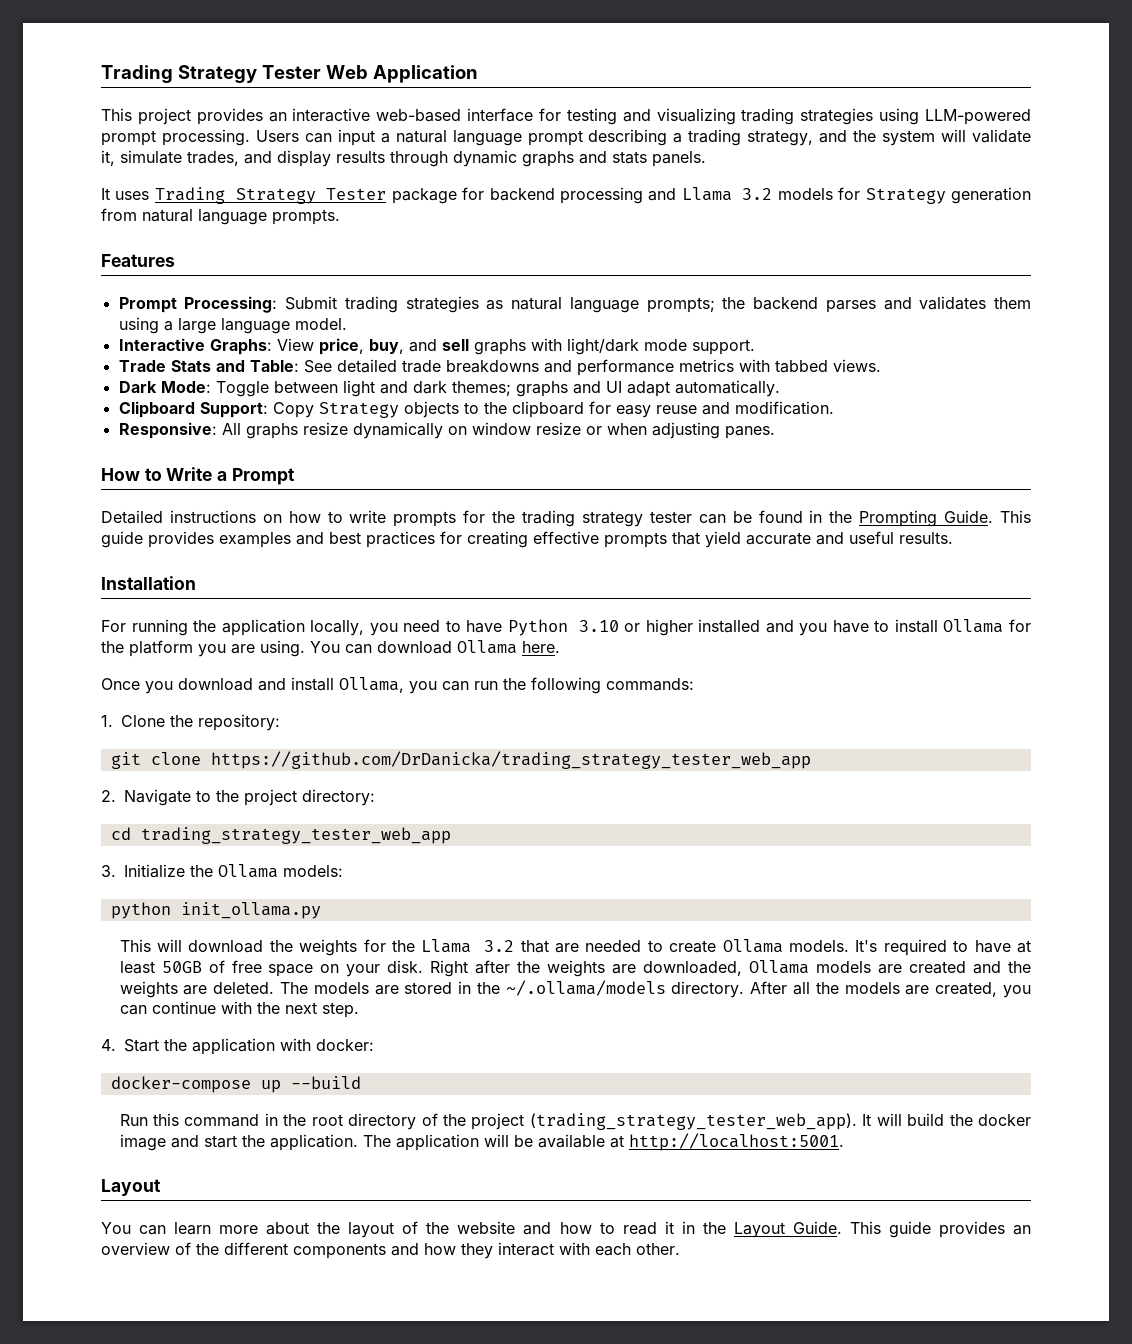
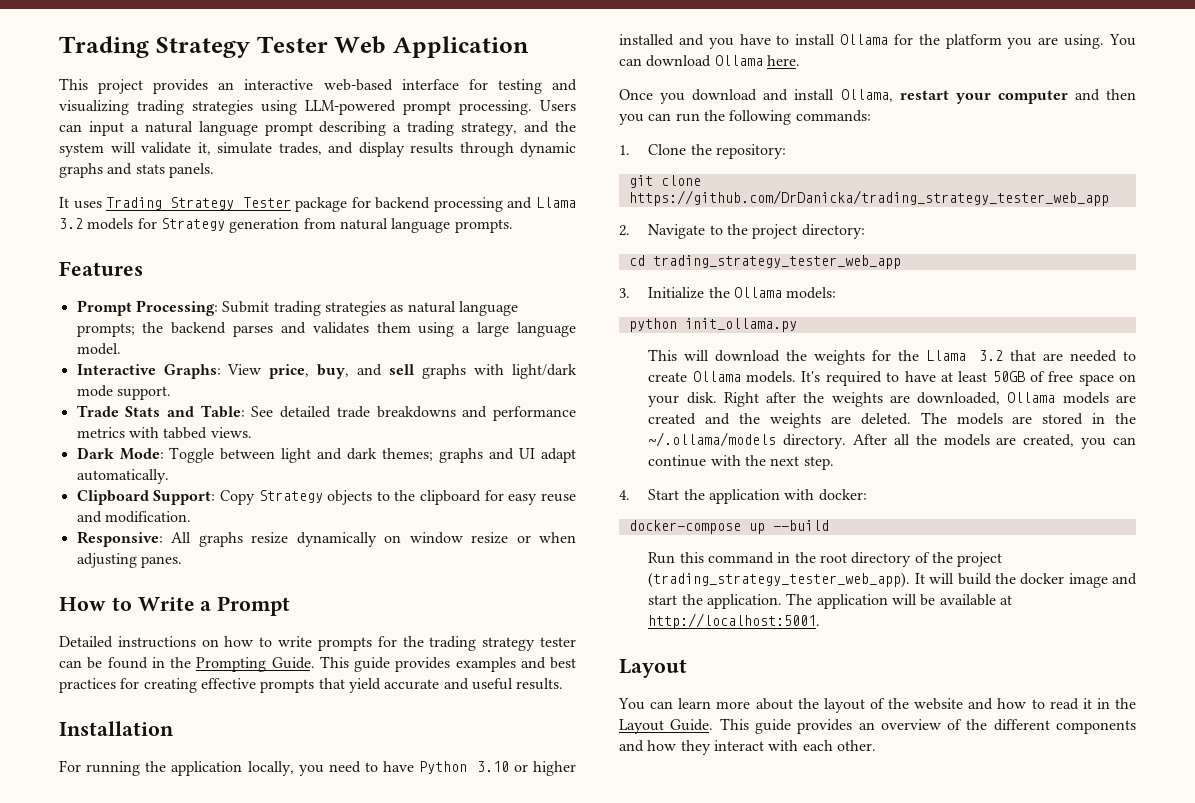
- Once you download and install Ollama, you can run the following commands:
+ Once you download and install Ollama, restart your computer and then you can run the following commands:

